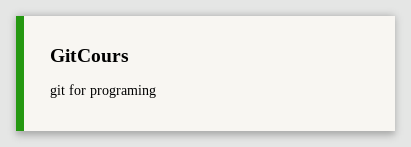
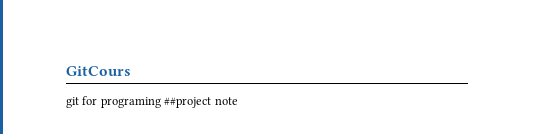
- git for programing
+ git for programing ##project note

